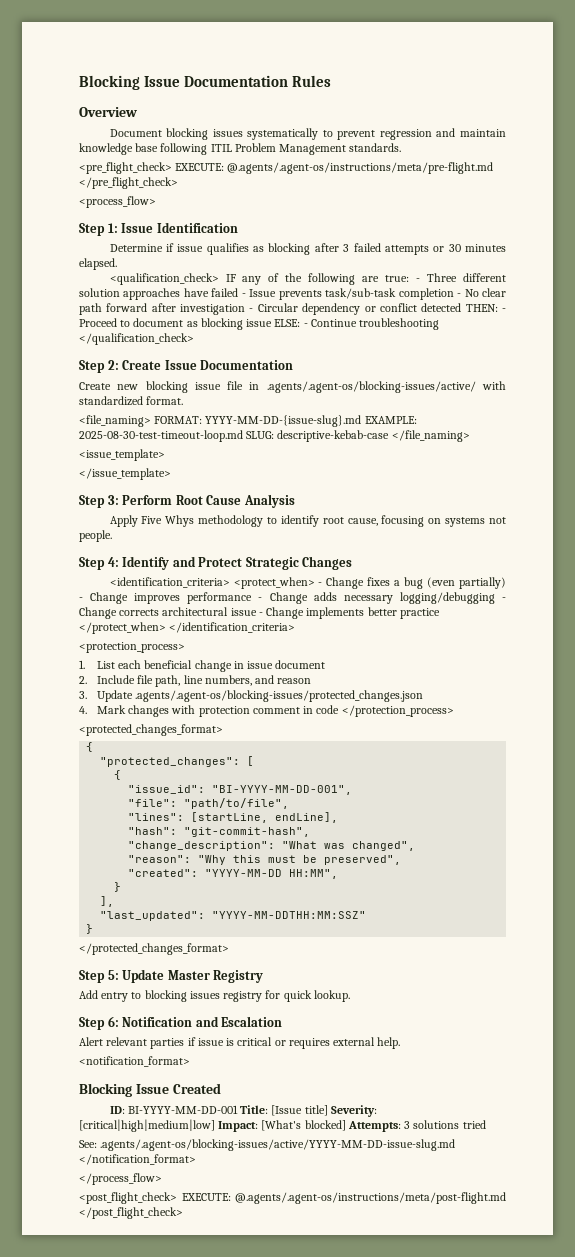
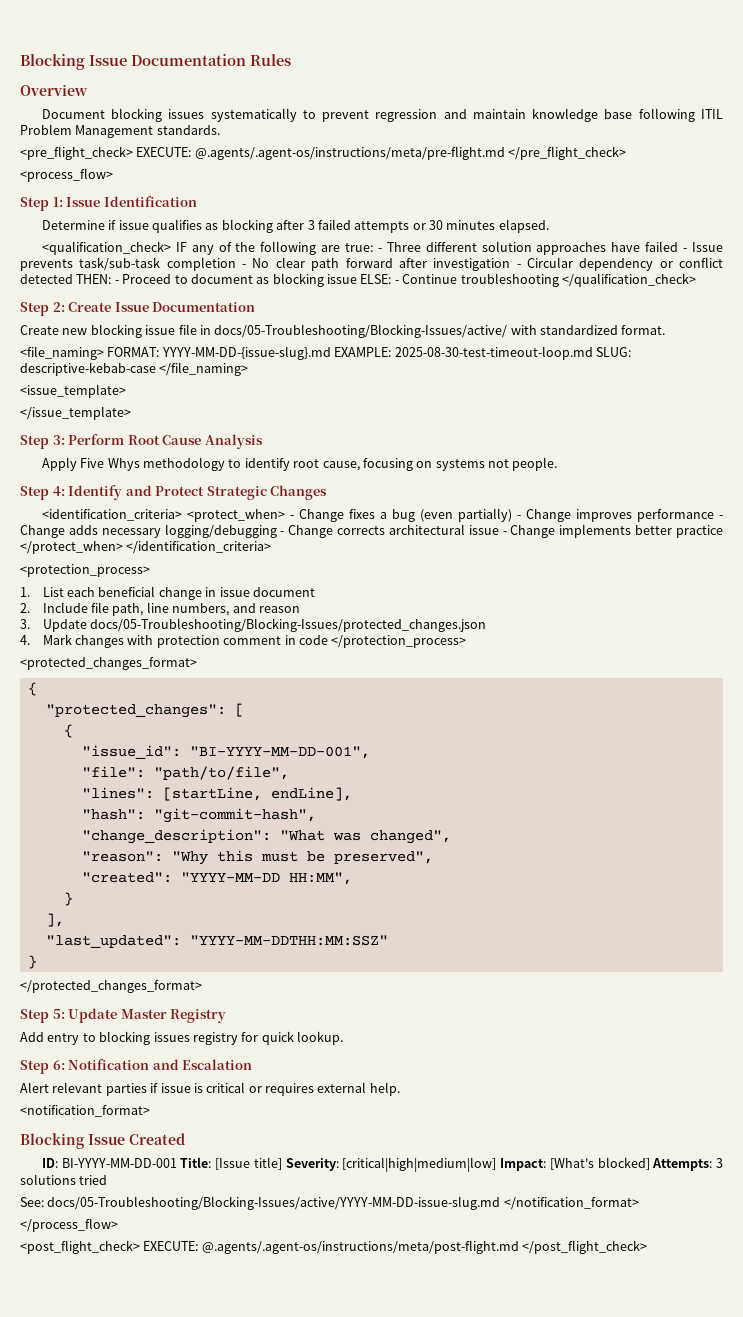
- Create new blocking issue file in .agents/.agent-os/blocking-issues/active/ with standardized format.
+ Create new blocking issue file in docs/05-Troubleshooting/Blocking-Issues/active/ with standardized format.
- 3. Update .agents/.agent-os/blocking-issues/protected_changes.json
+ 3. Update docs/05-Troubleshooting/Blocking-Issues/protected_changes.json
- See: .agents/.agent-os/blocking-issues/active/YYYY-MM-DD-issue-slug.md </notification_format>
+ See: docs/05-Troubleshooting/Blocking-Issues/active/YYYY-MM-DD-issue-slug.md </notification_format>

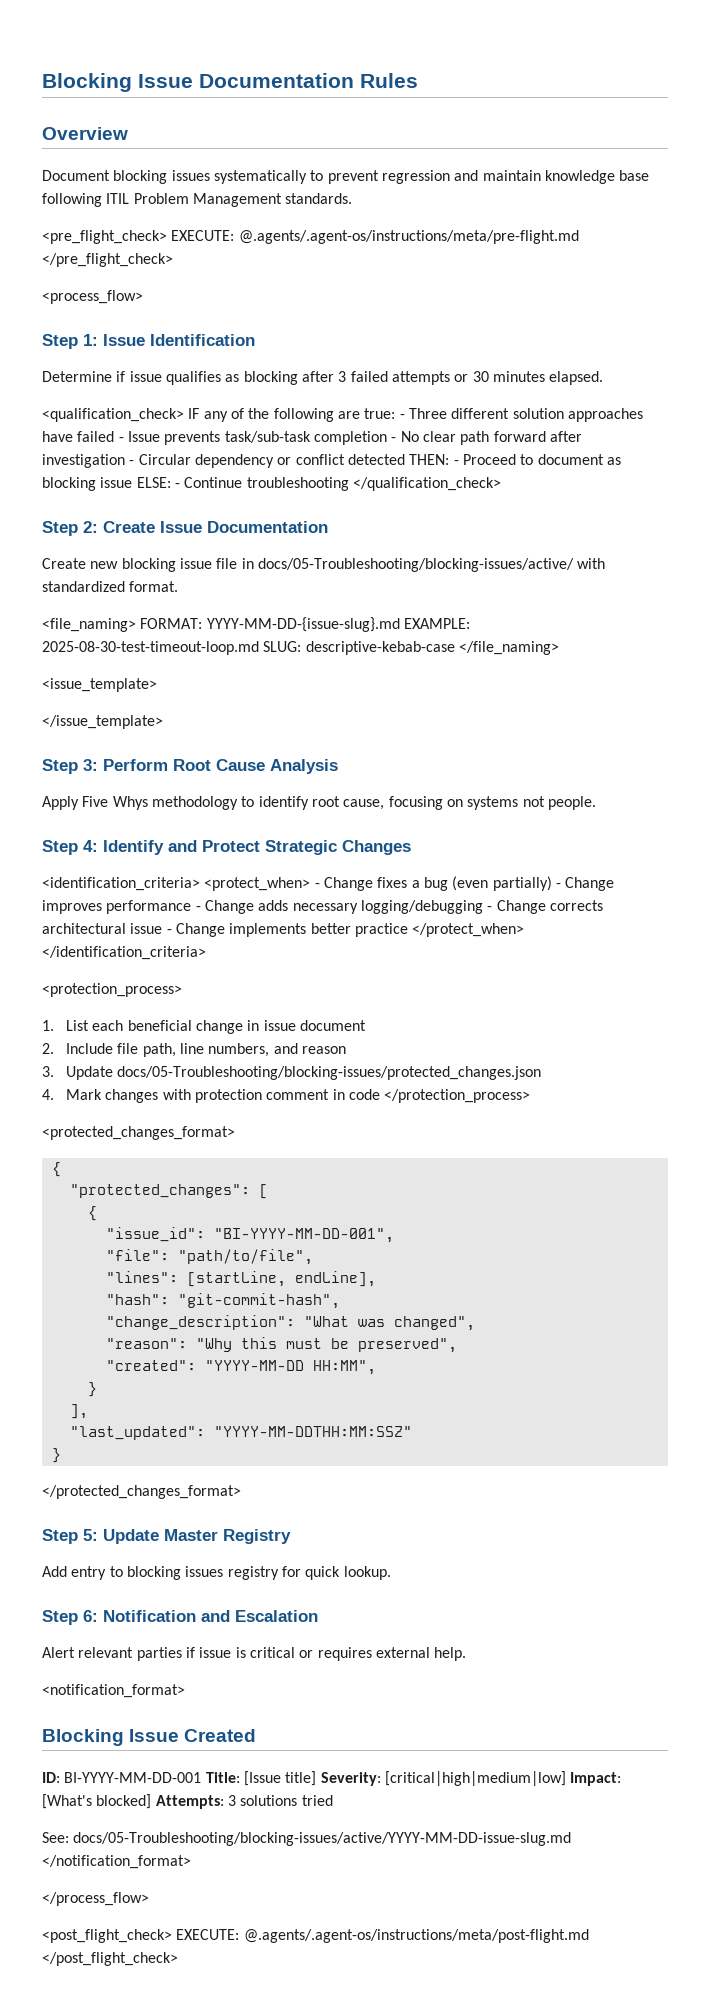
- Create new blocking issue file in docs/05-Troubleshooting/Blocking-Issues/active/ with standardized format.
+ Create new blocking issue file in docs/05-Troubleshooting/blocking-issues/active/ with standardized format.
- 3. Update docs/05-Troubleshooting/Blocking-Issues/protected_changes.json
+ 3. Update docs/05-Troubleshooting/blocking-issues/protected_changes.json
- See: docs/05-Troubleshooting/Blocking-Issues/active/YYYY-MM-DD-issue-slug.md </notification_format>
+ See: docs/05-Troubleshooting/blocking-issues/active/YYYY-MM-DD-issue-slug.md </notification_format>

